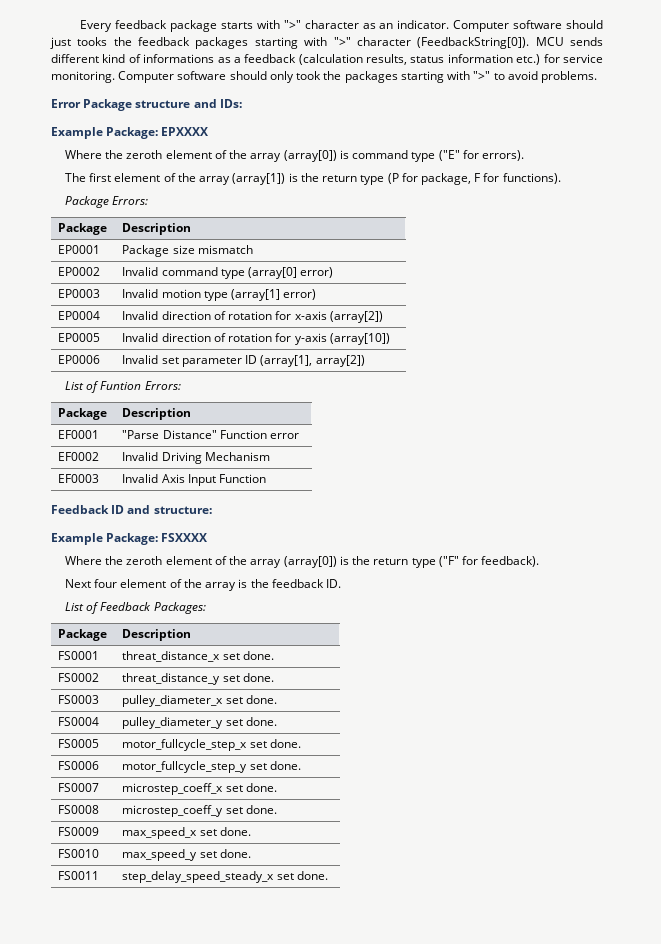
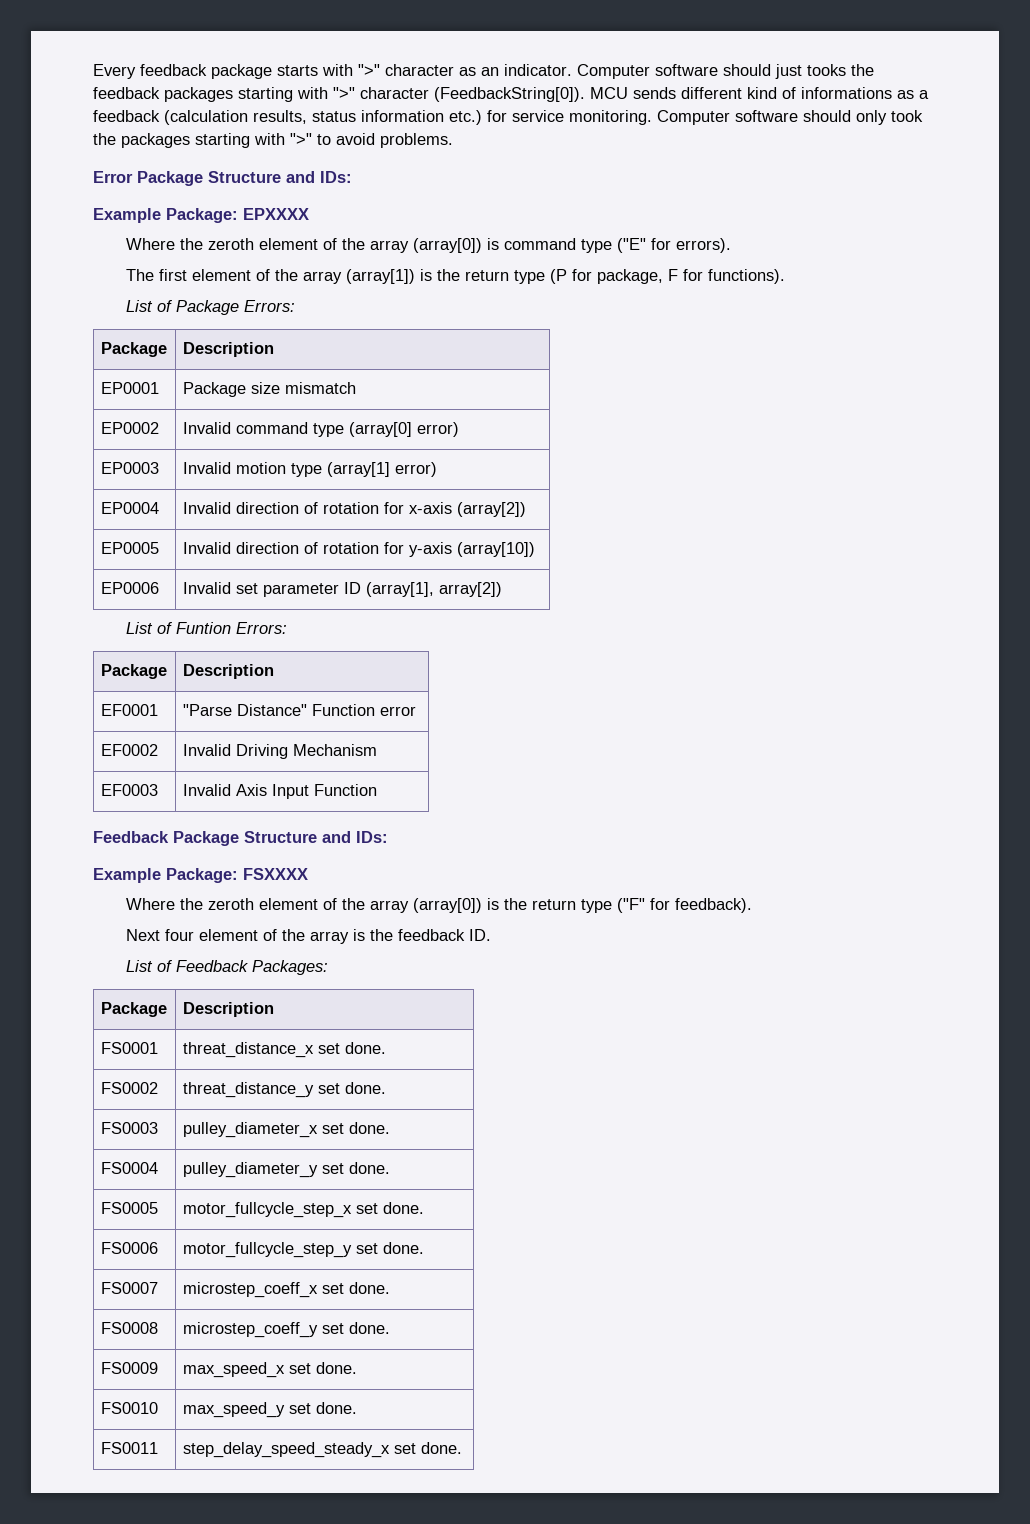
- Error Package structure and IDs:
+ Error Package Structure and IDs:
- Package Errors:
+ List of Package Errors:
- Feedback ID and structure:
+ Feedback Package Structure and IDs:

